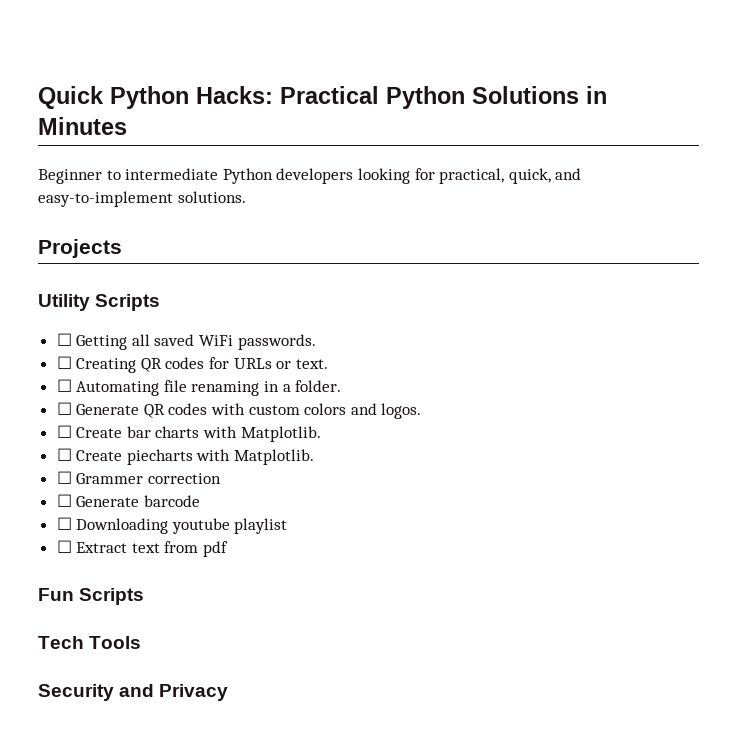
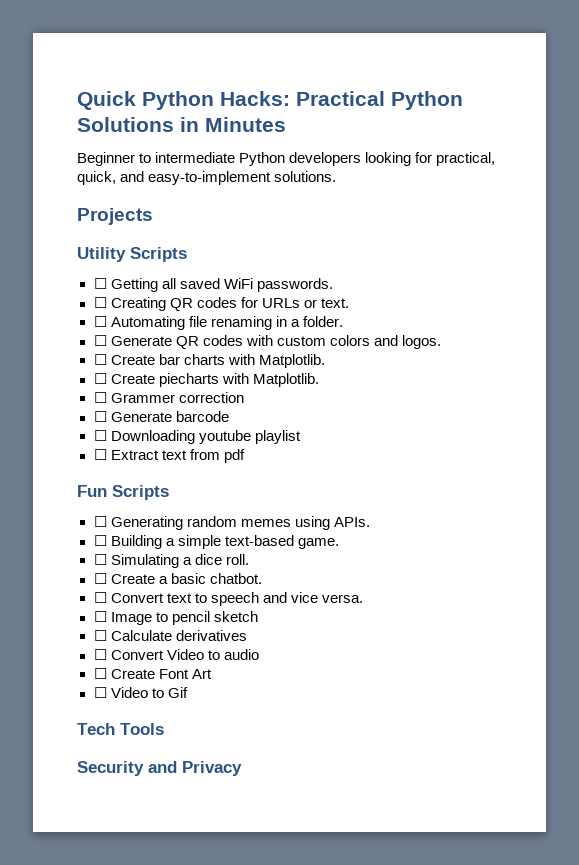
+ ☐ Generating random memes using APIs.
+ ☐ Building a simple text-based game.
+ ☐ Simulating a dice roll.
+ ☐ Create a basic chatbot.
+ ☐ Convert text to speech and vice versa.
+ ☐ Image to pencil sketch
+ ☐ Calculate derivatives
+ ☐ Convert Video to audio
+ ☐ Create Font Art
+ ☐ Video to Gif

